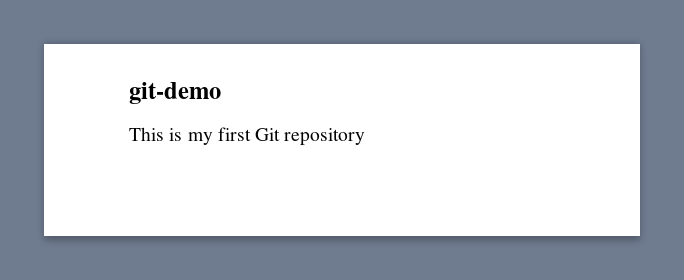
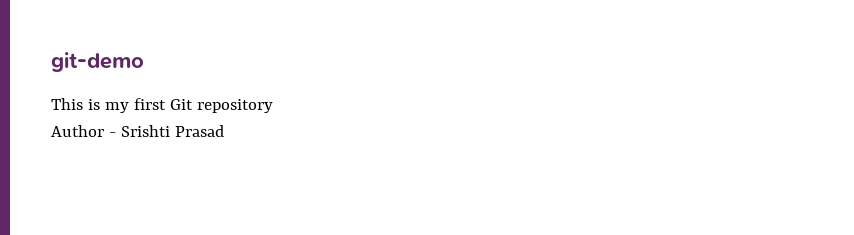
+ Author - Srishti Prasad

